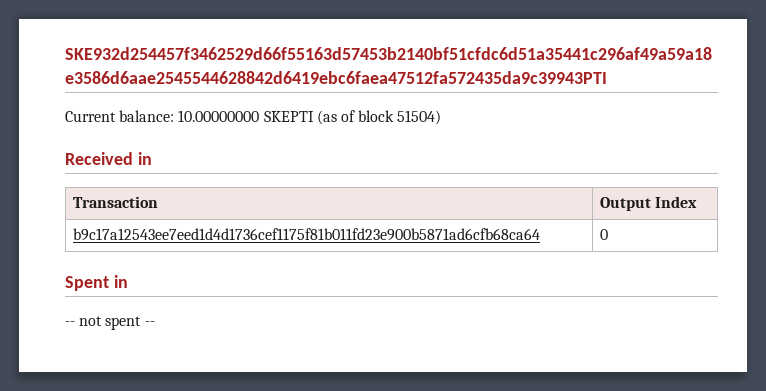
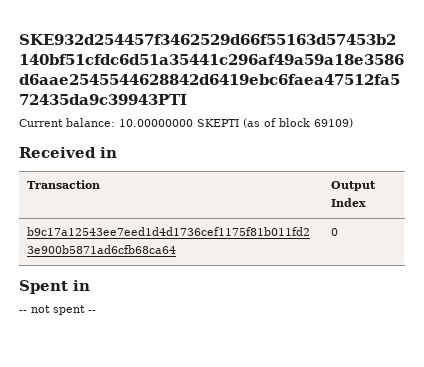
- Current balance: 10.00000000 SKEPTI (as of block 51504)
+ Current balance: 10.00000000 SKEPTI (as of block 69109)

